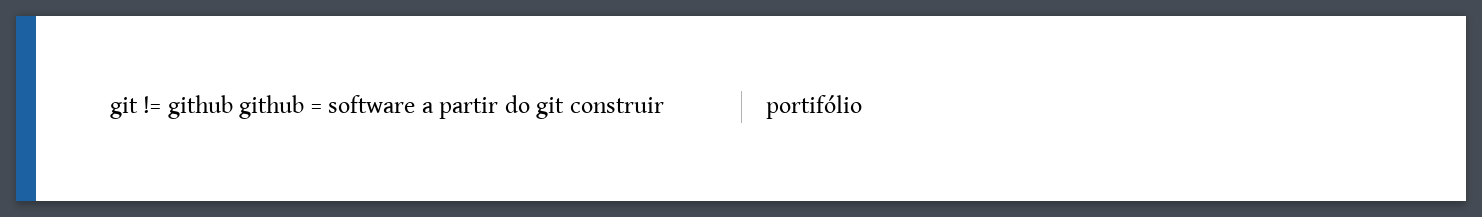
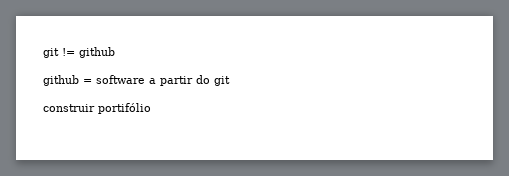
- git != github github = software a partir do git construir portifólio
+ git != github
+ github = software a partir do git
+ construir portifólio

